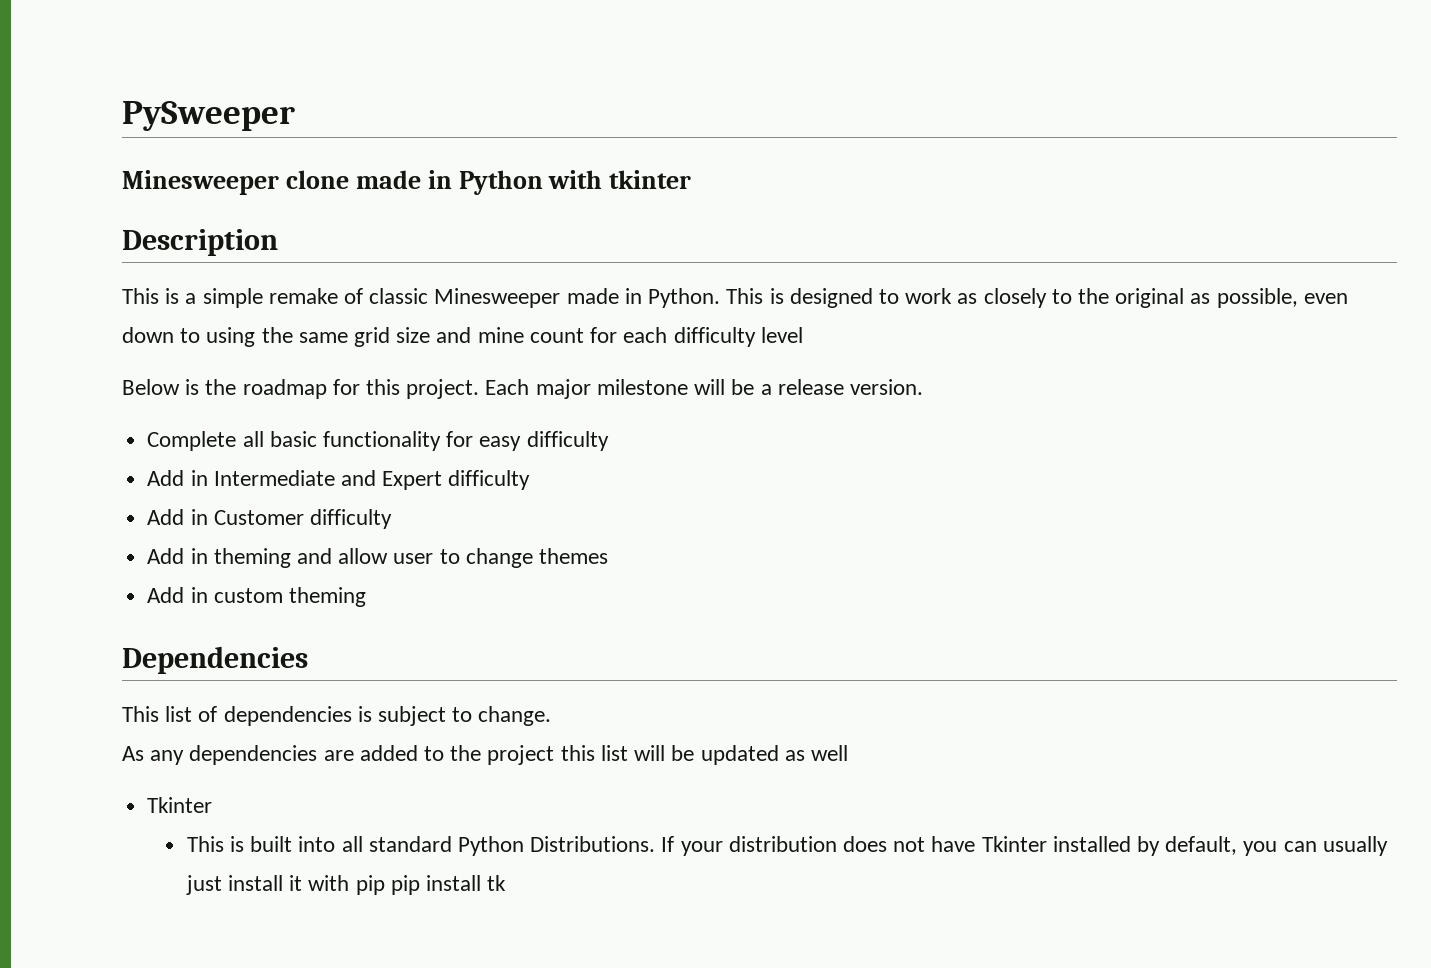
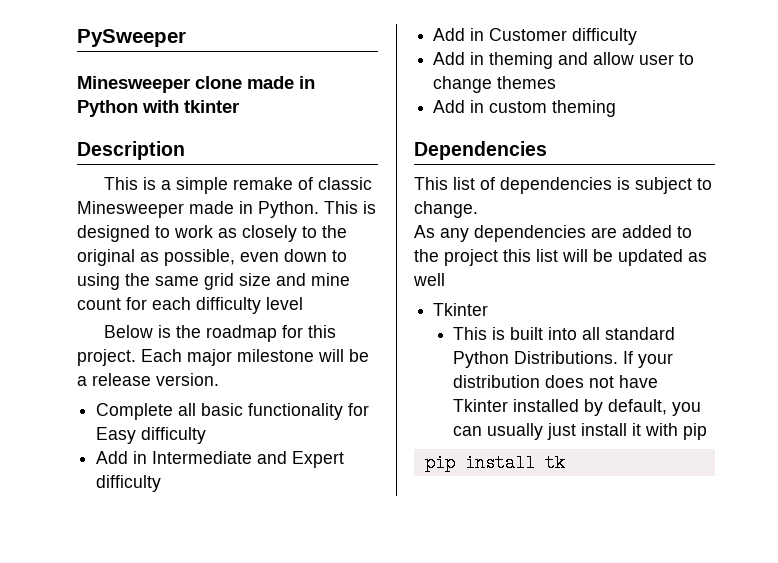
- Complete all basic functionality for easy difficulty
+ Complete all basic functionality for Easy difficulty
- If your distribution does not have Tkinter installed by default, you can usually just install it with pip pip install tk
+ If your distribution does not have Tkinter installed by default, you can usually just install it with pip
+ pip install tk

